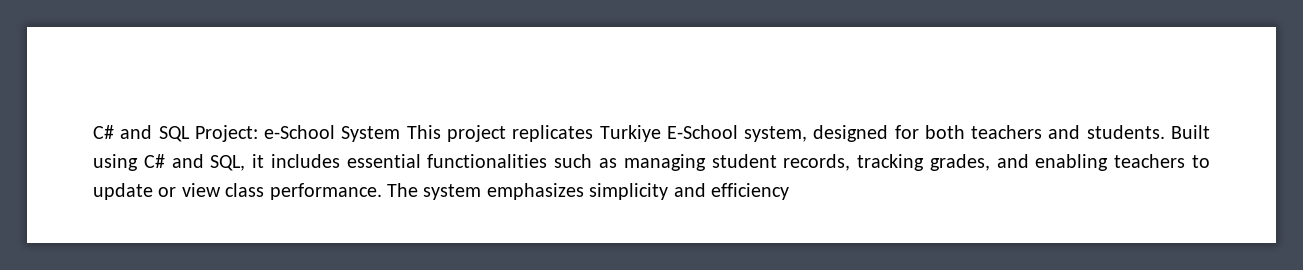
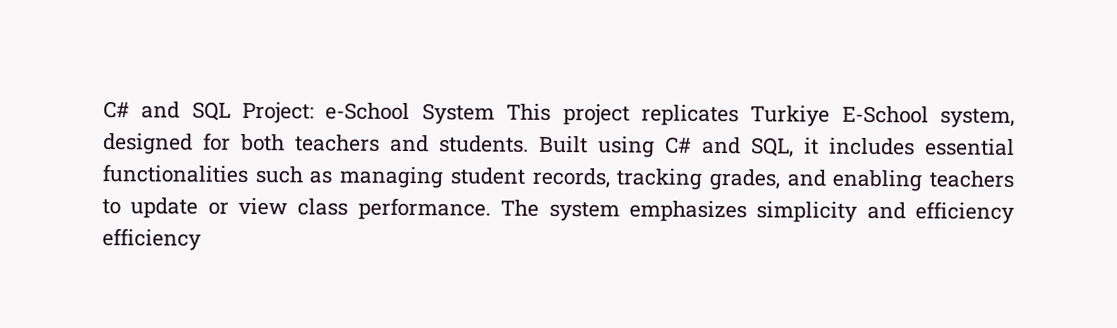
- The system emphasizes simplicity and efficiency
+ The system emphasizes simplicity and efficiency efficiency

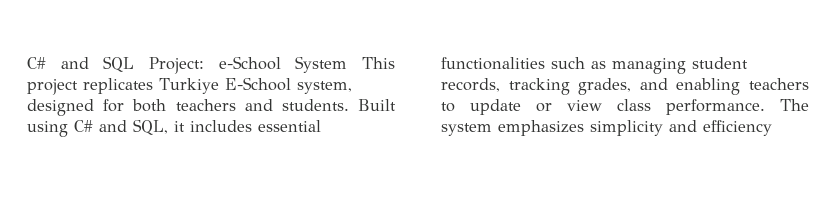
- The system emphasizes simplicity and efficiency efficiency
+ The system emphasizes simplicity and efficiency

